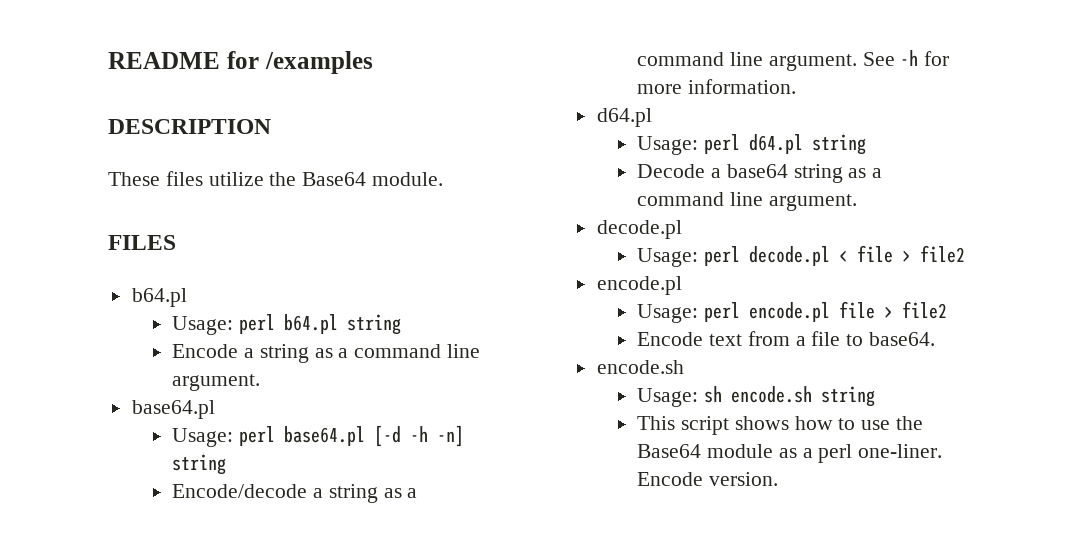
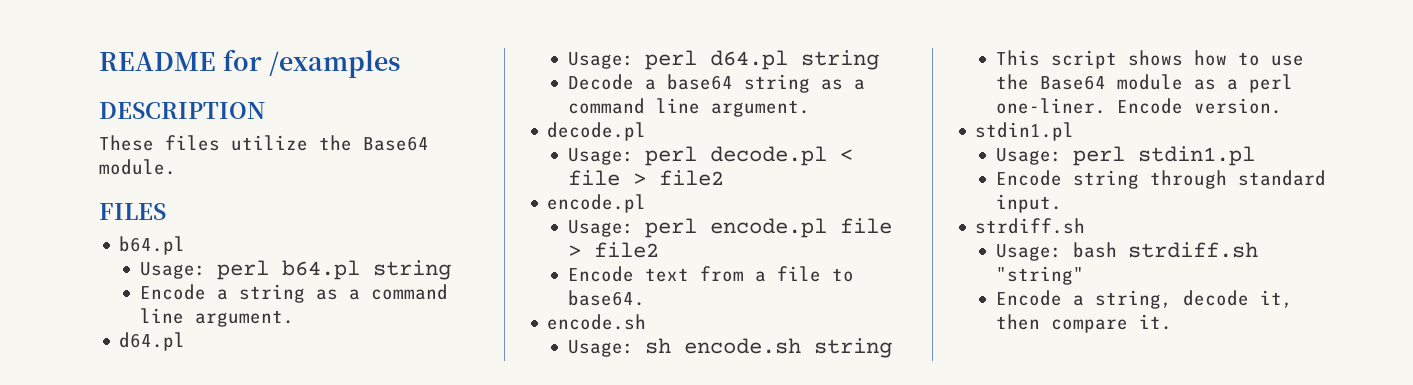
  Encode a string as a command line argument.
- base64.pl
- Usage: perl base64.pl [-d -h -n] string
- Encode/decode a string as a command line argument. See -h for more information.
  Encode version.
+ stdin1.pl
+ Usage: perl stdin1.pl
+ Encode string through standard input.
+ strdiff.sh
+ Usage: bash strdiff.sh "string"
+ Encode a string, decode it, then compare it.

